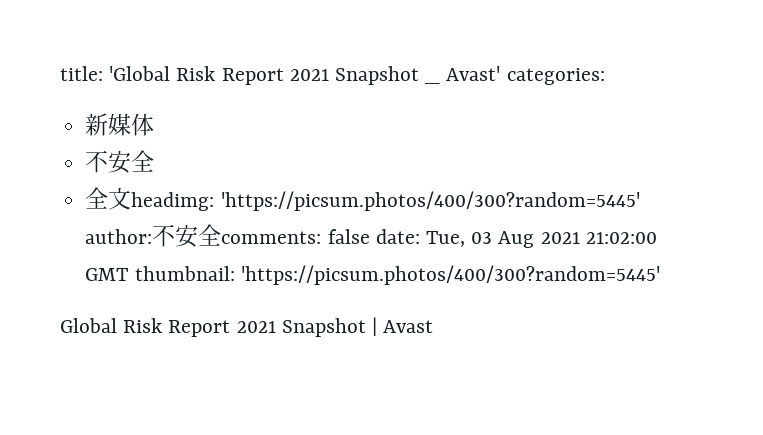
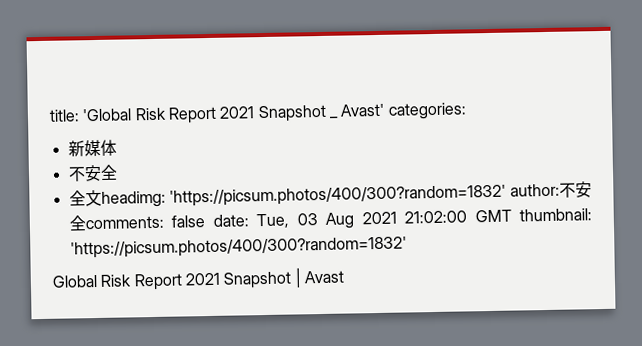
- 全文headimg: 'https://picsum.photos/400/300?random=5445' author:不安全comments: false date: Tue, 03 Aug 2021 21:02:00 GMT thumbnail: 'https://picsum.photos/400/300?random=5445'
+ 全文headimg: 'https://picsum.photos/400/300?random=1832' author:不安全comments: false date: Tue, 03 Aug 2021 21:02:00 GMT thumbnail: 'https://picsum.photos/400/300?random=1832'

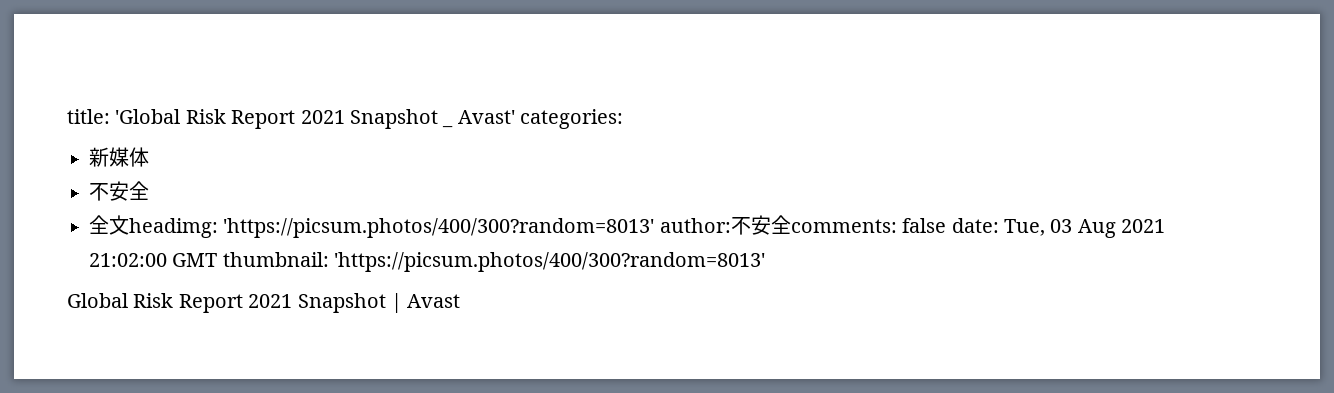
- 全文headimg: 'https://picsum.photos/400/300?random=1832' author:不安全comments: false date: Tue, 03 Aug 2021 21:02:00 GMT thumbnail: 'https://picsum.photos/400/300?random=1832'
+ 全文headimg: 'https://picsum.photos/400/300?random=8013' author:不安全comments: false date: Tue, 03 Aug 2021 21:02:00 GMT thumbnail: 'https://picsum.photos/400/300?random=8013'

